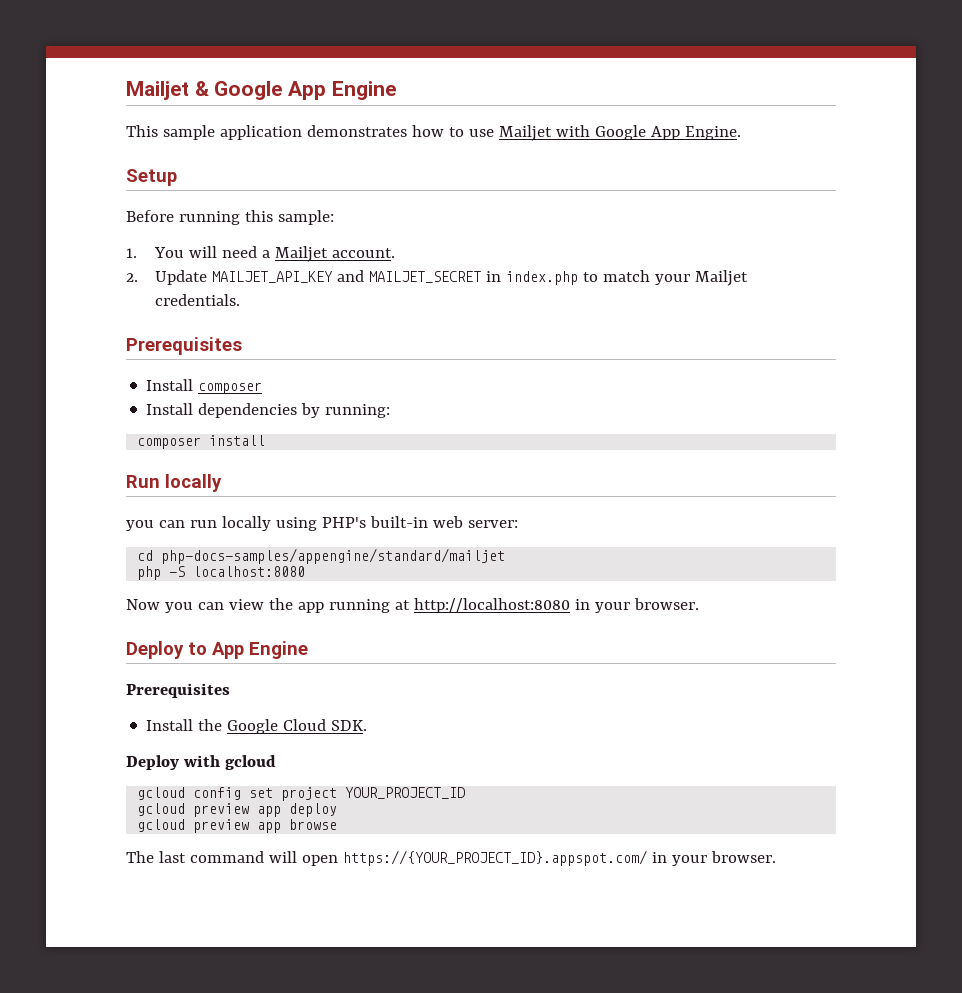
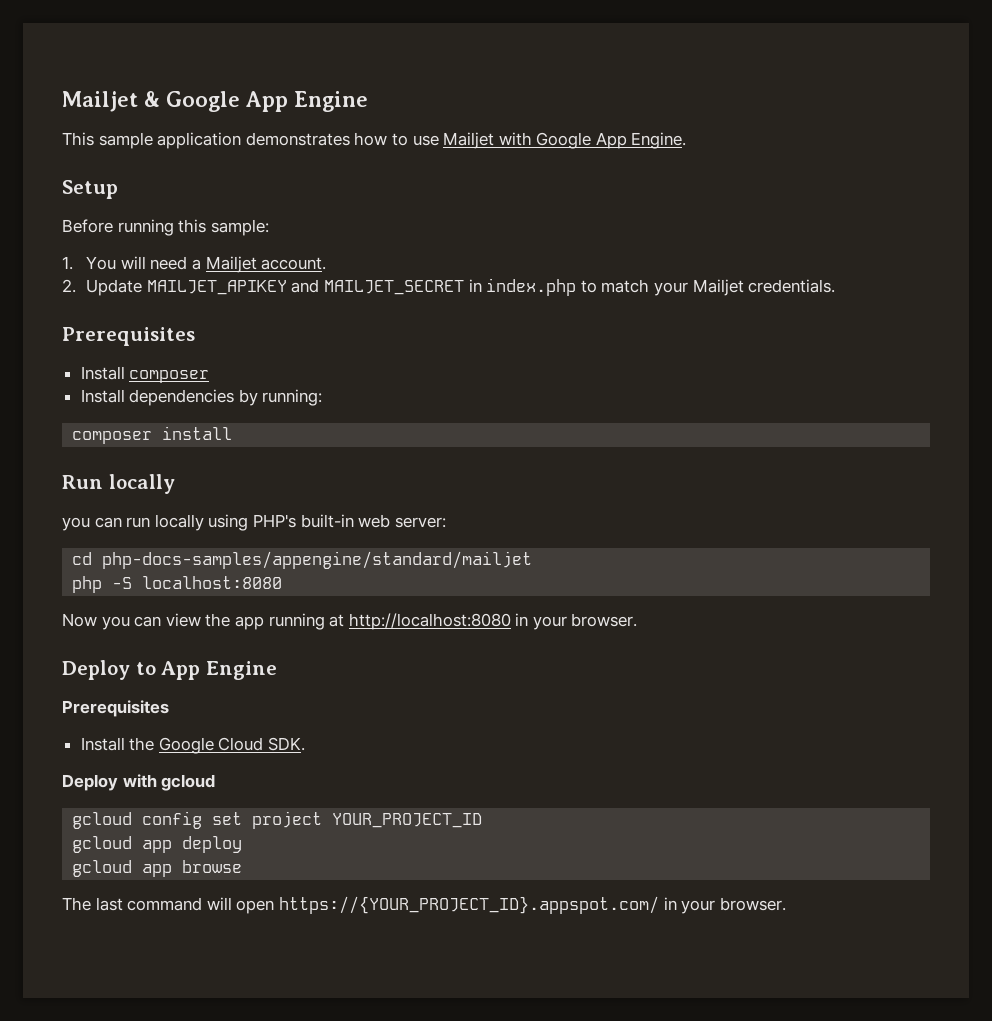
- 2. Update MAILJET_API_KEY and MAILJET_SECRET in index.php to match your Mailjet credentials.
+ 2. Update MAILJET_APIKEY and MAILJET_SECRET in index.php to match your Mailjet credentials.
- gcloud preview app deploy
+ gcloud app deploy
- gcloud preview app browse
+ gcloud app browse

